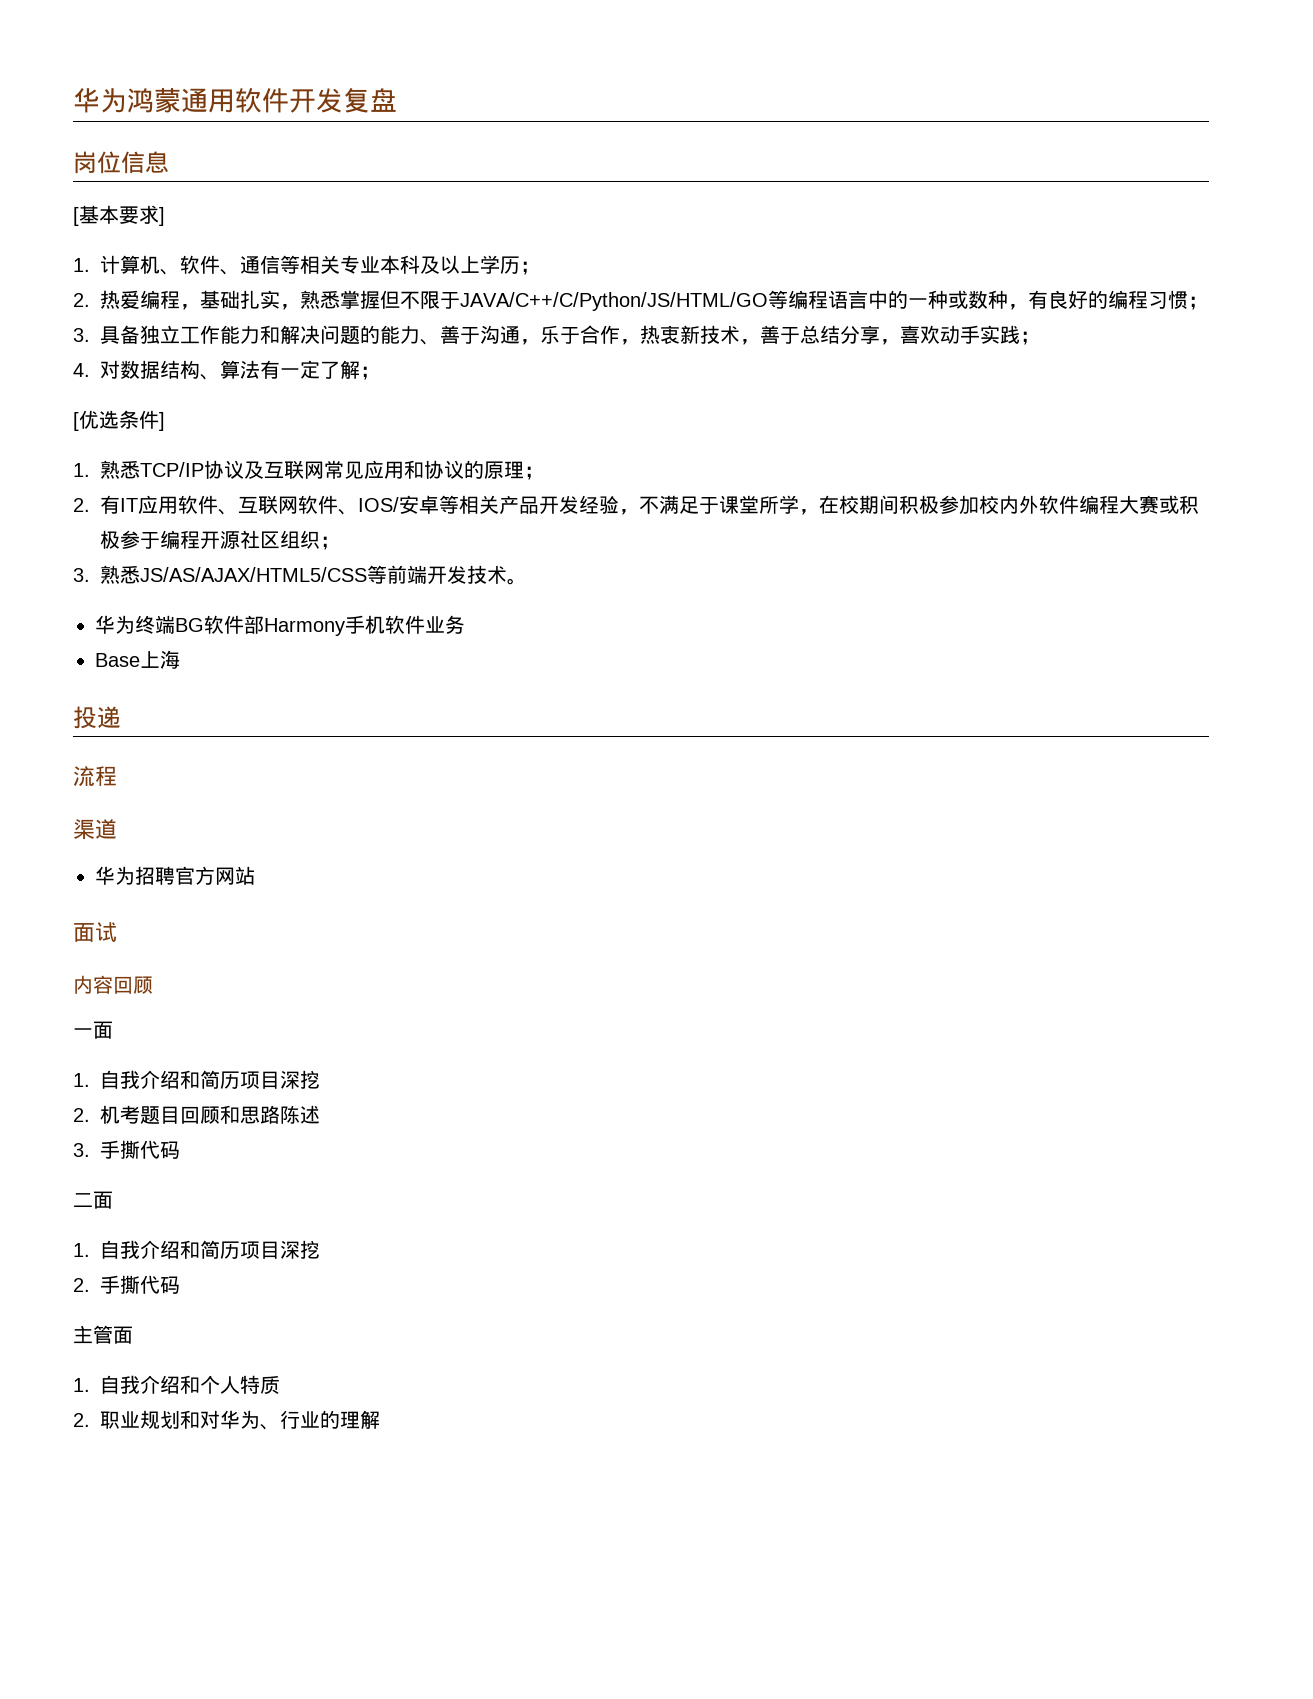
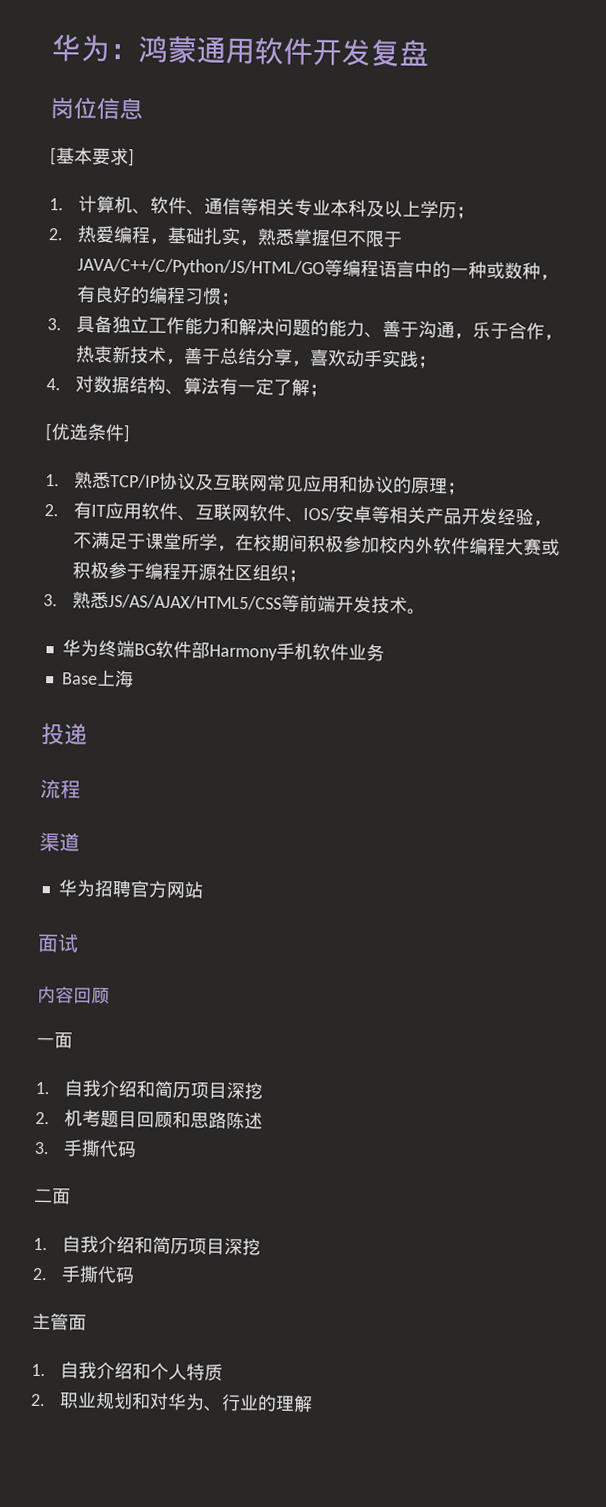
- 华为鸿蒙通用软件开发复盘
+ 华为：鸿蒙通用软件开发复盘

